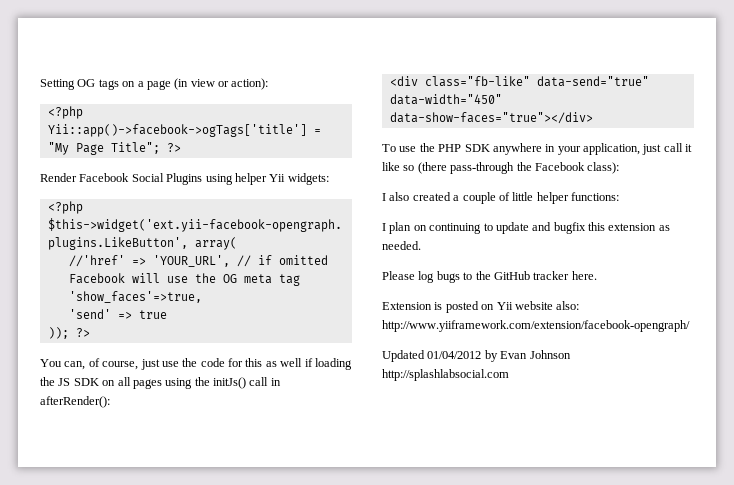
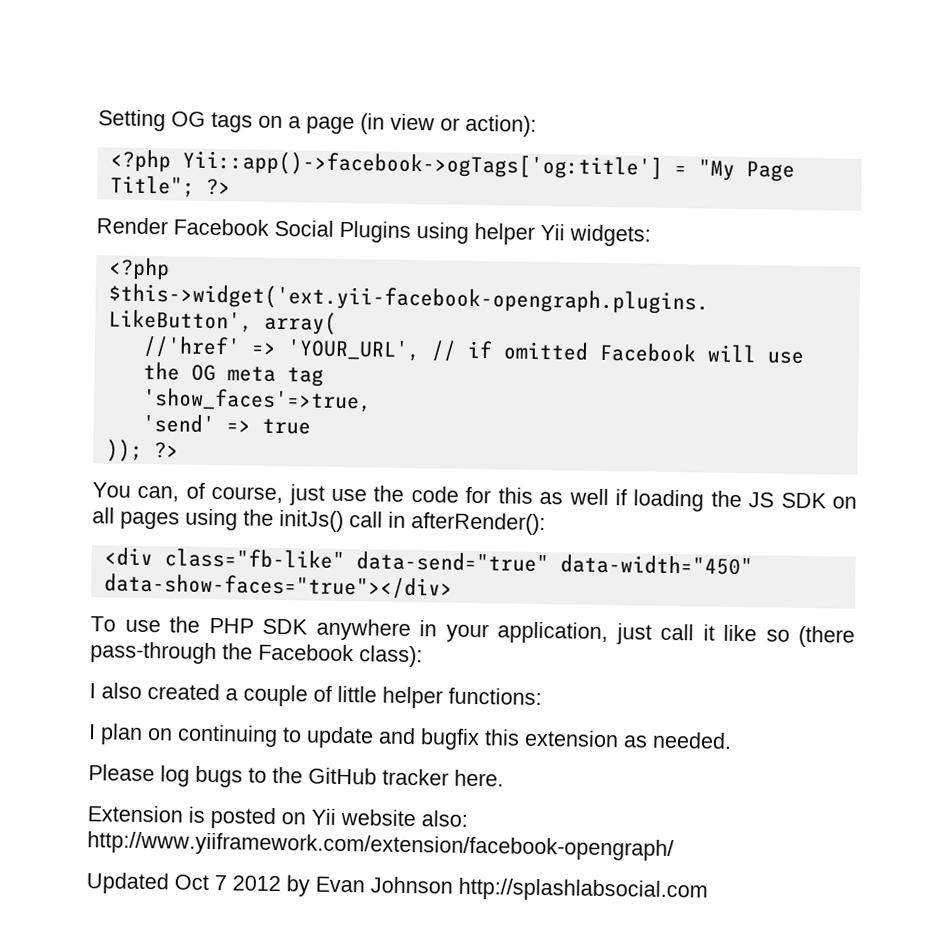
- <?php Yii::app()->facebook->ogTags['title'] = "My Page Title"; ?>
+ <?php Yii::app()->facebook->ogTags['og:title'] = "My Page Title"; ?>
- Updated 01/04/2012 by Evan Johnson http://splashlabsocial.com
+ Updated Oct 7 2012 by Evan Johnson http://splashlabsocial.com

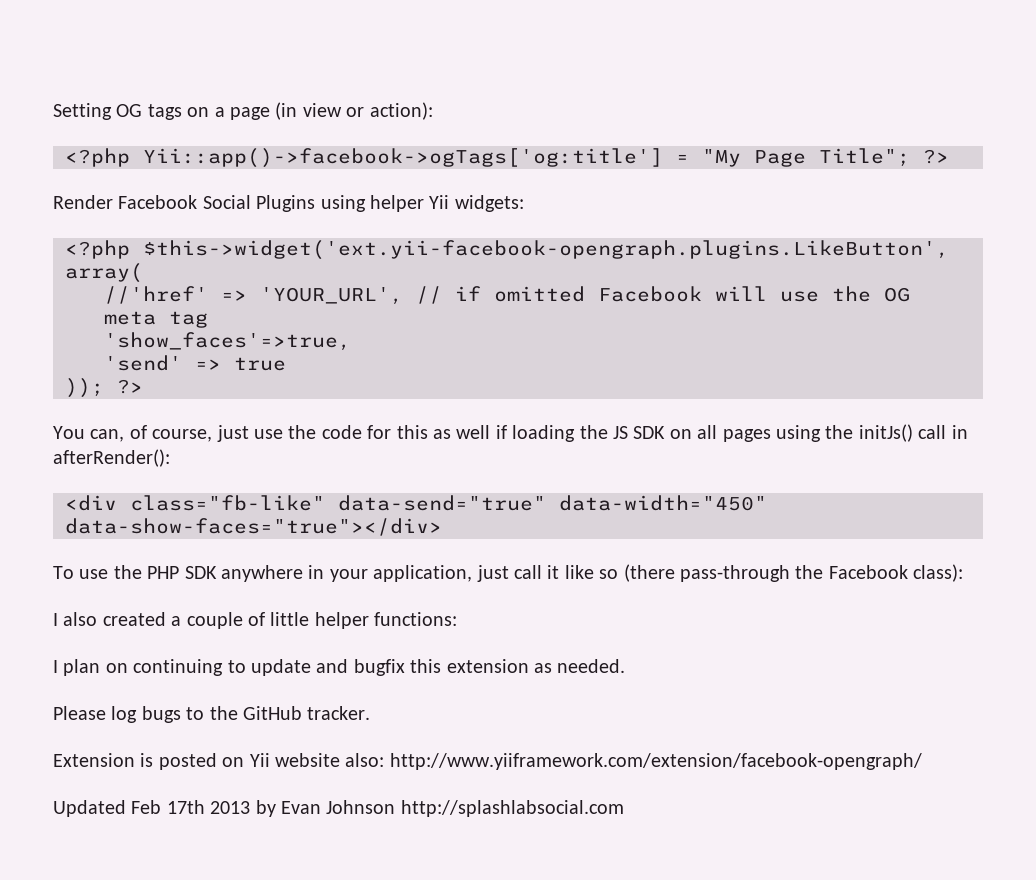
- Please log bugs to the GitHub tracker here.
+ Please log bugs to the GitHub tracker.
- Updated Oct 7 2012 by Evan Johnson http://splashlabsocial.com
+ Updated Feb 17th 2013 by Evan Johnson http://splashlabsocial.com

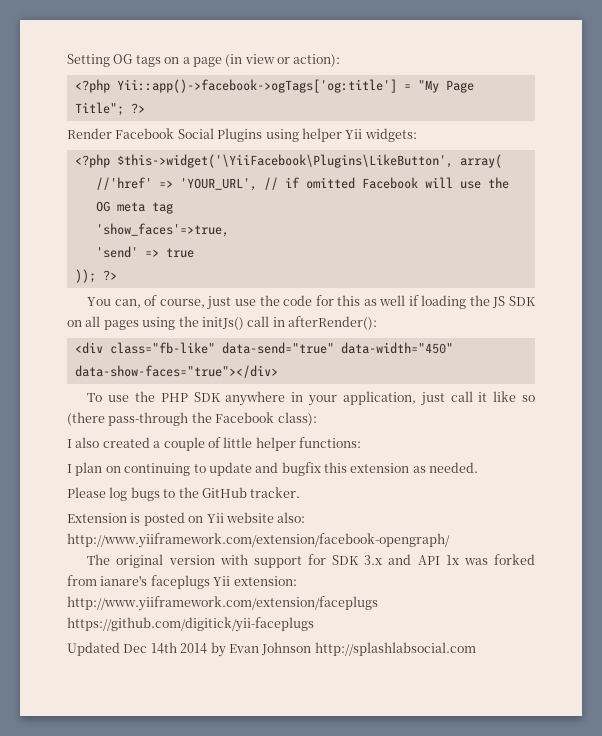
- <?php $this->widget('ext.yii-facebook-opengraph.plugins.LikeButton', array(
+ <?php $this->widget('\YiiFacebook\Plugins\LikeButton', array(
- Updated Feb 17th 2013 by Evan Johnson http://splashlabsocial.com
+ The original version with support for SDK 3.x and API 1x was forked from ianare's faceplugs Yii extension: http://www.yiiframework.com/extension/faceplugs https://github.com/digitick/yii-faceplugs
+ Updated Dec 14th 2014 by Evan Johnson http://splashlabsocial.com

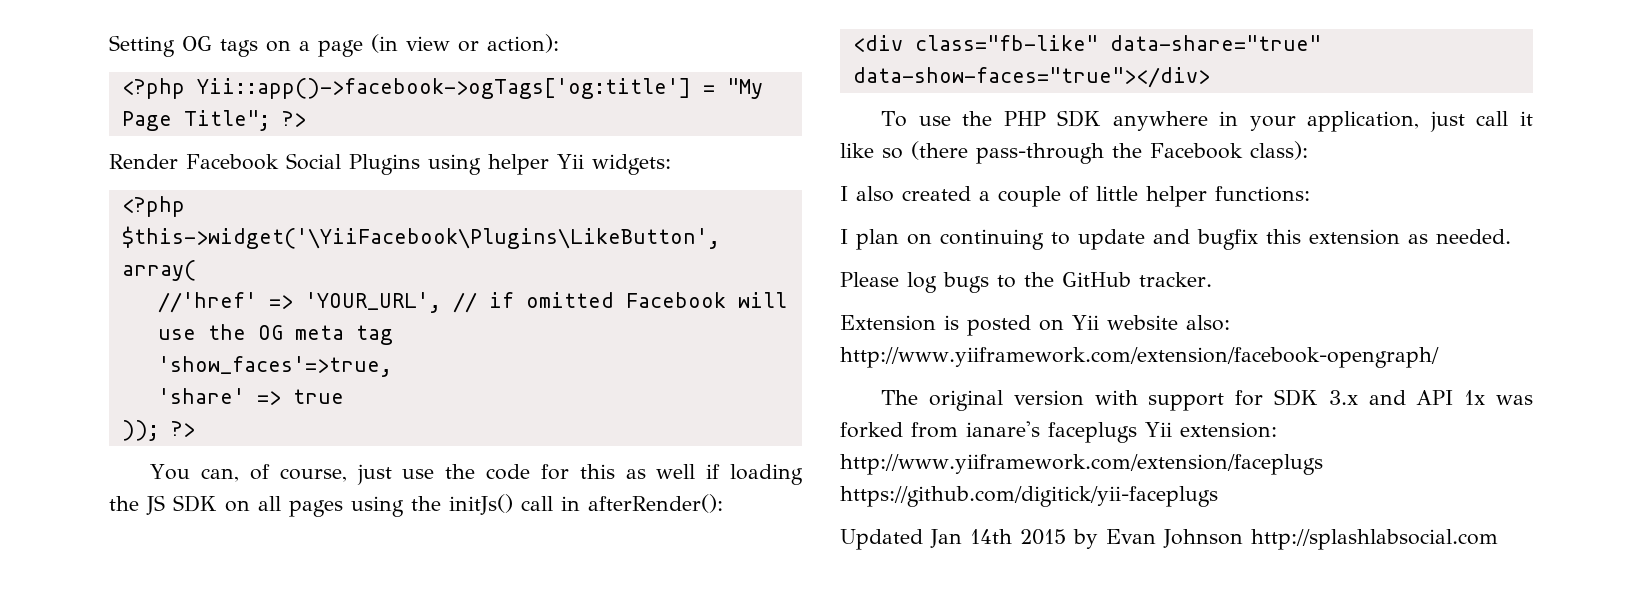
- 'send' => true
+ 'share' => true
- <div class="fb-like" data-send="true" data-width="450" data-show-faces="true"></div>
+ <div class="fb-like" data-share="true" data-show-faces="true"></div>
- Updated Dec 14th 2014 by Evan Johnson http://splashlabsocial.com
+ Updated Jan 14th 2015 by Evan Johnson http://splashlabsocial.com

